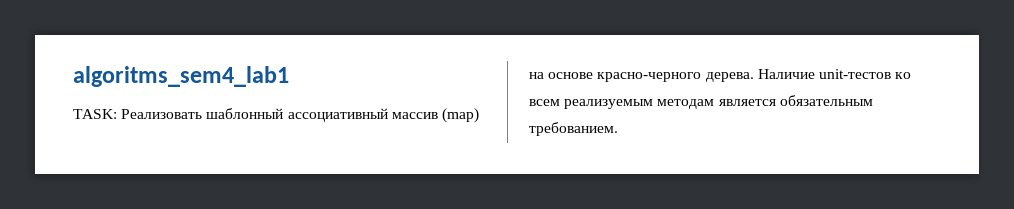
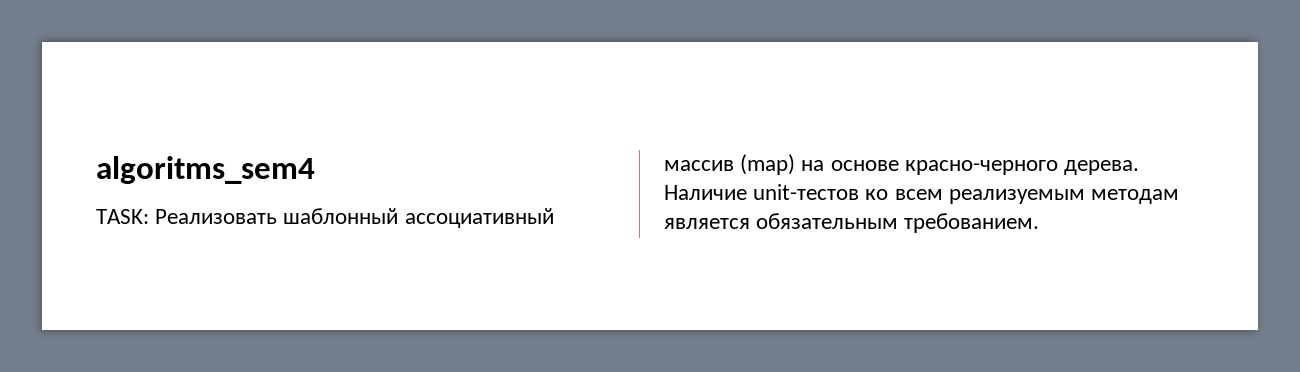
- algoritms_sem4_lab1
+ algoritms_sem4

